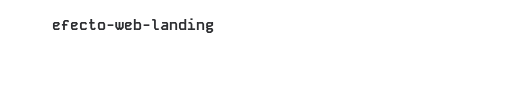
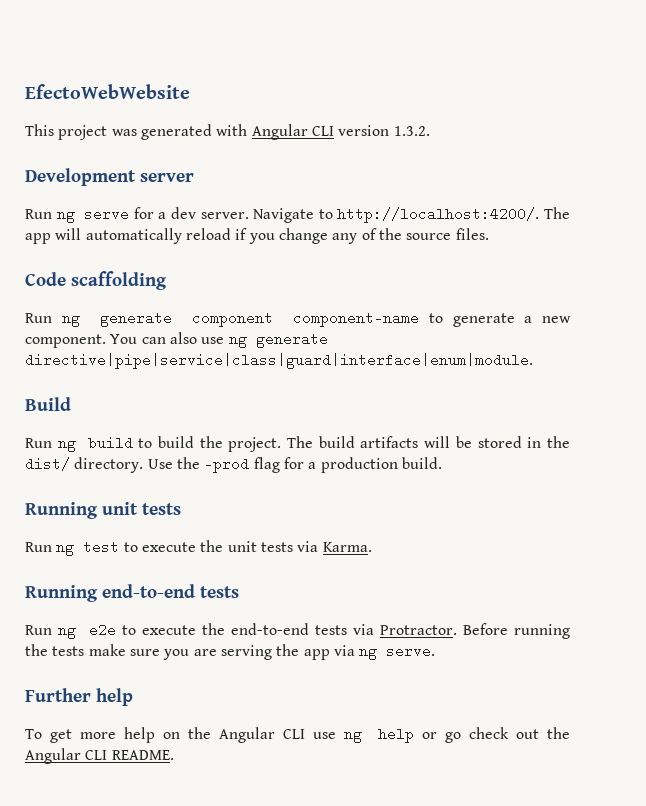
- efecto-web-landing
+ EfectoWebWebsite
+ This project was generated with Angular CLI version 1.3.2.
+ Development server
+ Run ng serve for a dev server. Navigate to http://localhost:4200/. The app will automatically reload if you change any of the source files.
+ Code scaffolding
+ Run ng generate component component-name to generate a new component. You can also use ng generate directive|pipe|service|class|guard|interface|enum|module.
+ Build
+ Run ng build to build the project. The build artifacts will be stored in the dist/ directory. Use the -prod flag for a production build.
+ Running unit tests
+ Run ng test to execute the unit tests via Karma.
+ Running end-to-end tests
+ Run ng e2e to execute the end-to-end tests via Protractor. Before running the tests make sure you are serving the app via ng serve.
+ Further help
+ To get more help on the Angular CLI use ng help or go check out the Angular CLI README.

